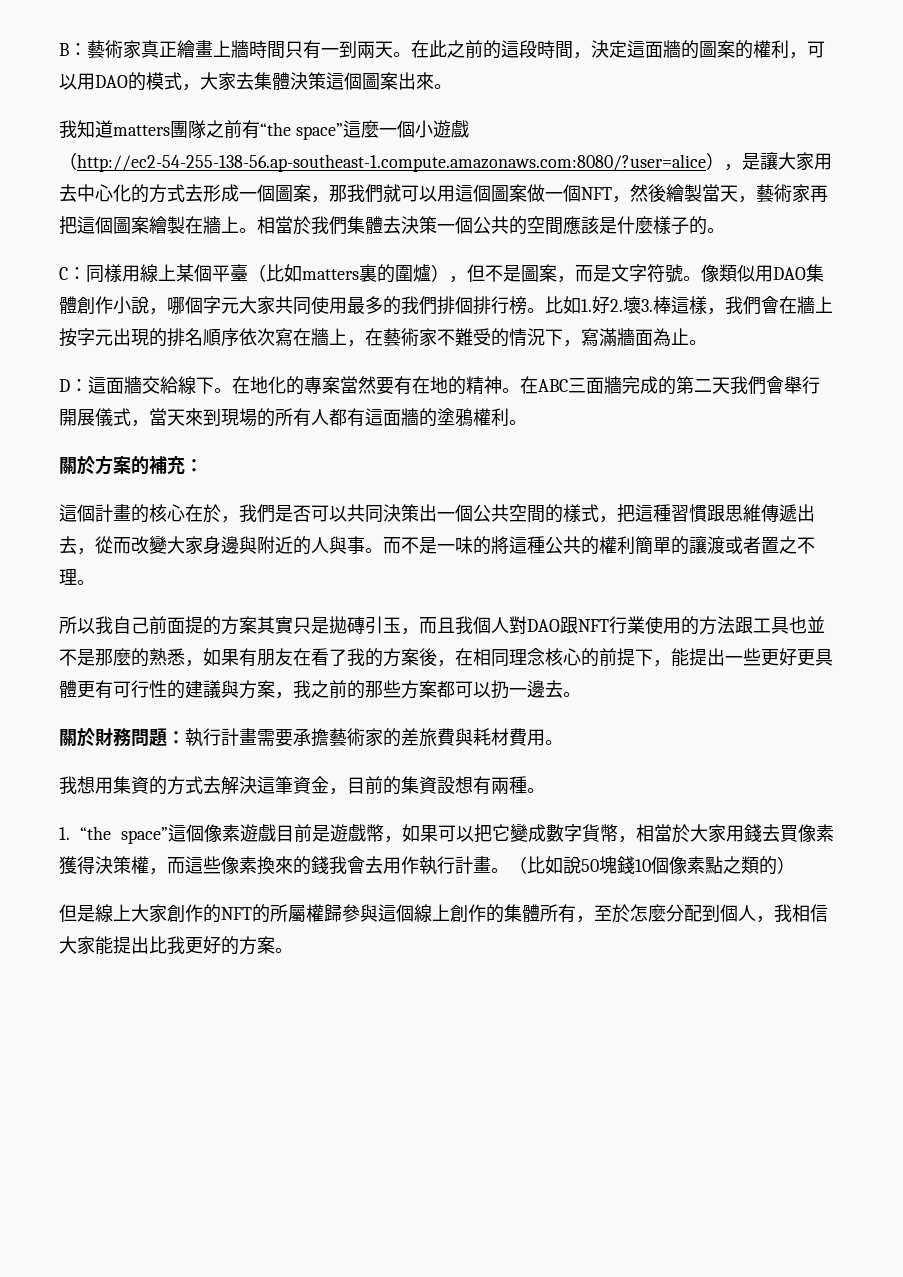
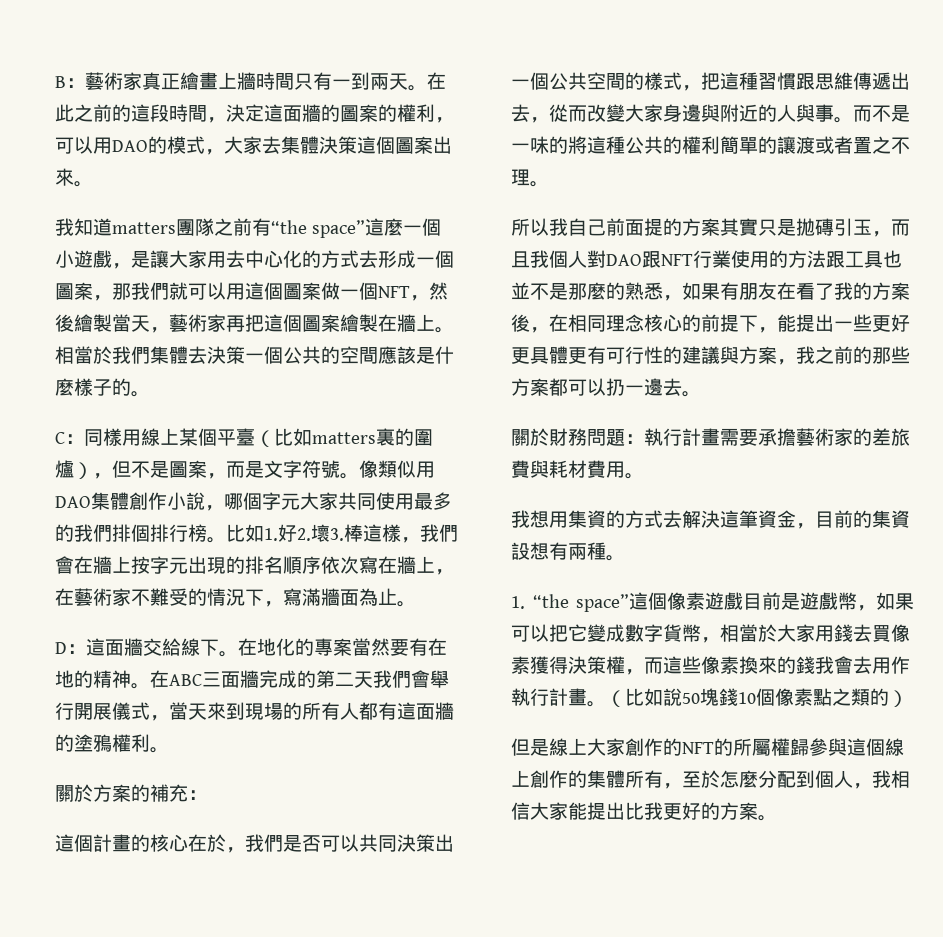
- 我知道matters團隊之前有“the space”這麼一個小遊戲（http://ec2-54-255-138-56.ap-southeast-1.compute.amazonaws.com:8080/?user=alice），是讓大家用去中心化的方式去形成一個圖案，那我們就可以用這個圖案做一個NFT，然後繪製當天，藝術家再把這個圖案繪製在牆上。
+ 我知道matters團隊之前有“the space”這麼一個小遊戲，是讓大家用去中心化的方式去形成一個圖案，那我們就可以用這個圖案做一個NFT，然後繪製當天，藝術家再把這個圖案繪製在牆上。

